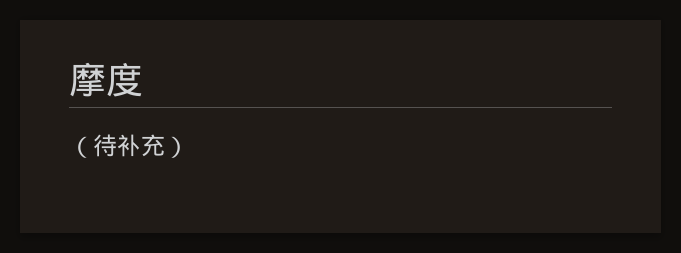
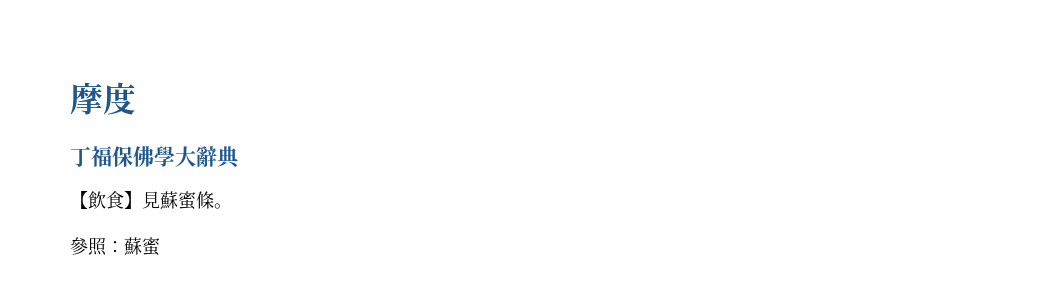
- （待补充）
+ 丁福保佛學大辭典
+ 【飲食】見蘇蜜條。
+ 參照：蘇蜜

